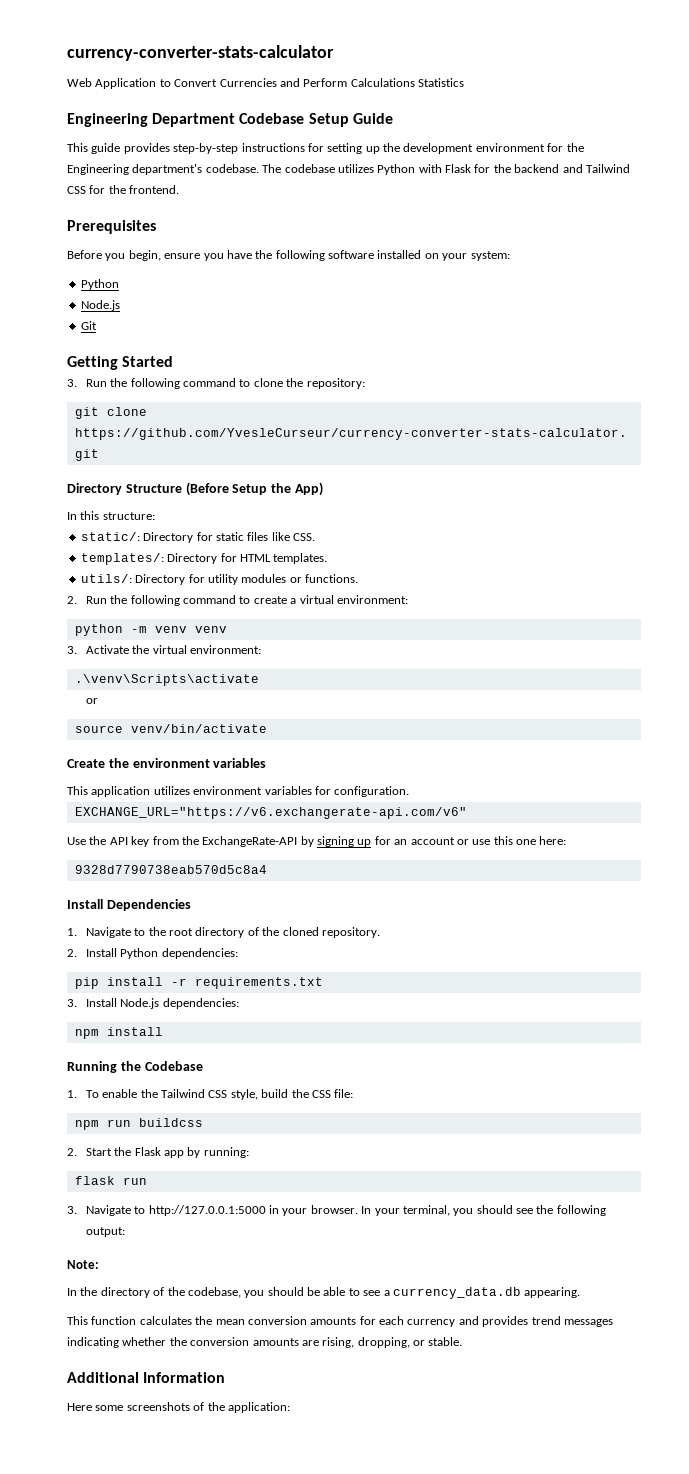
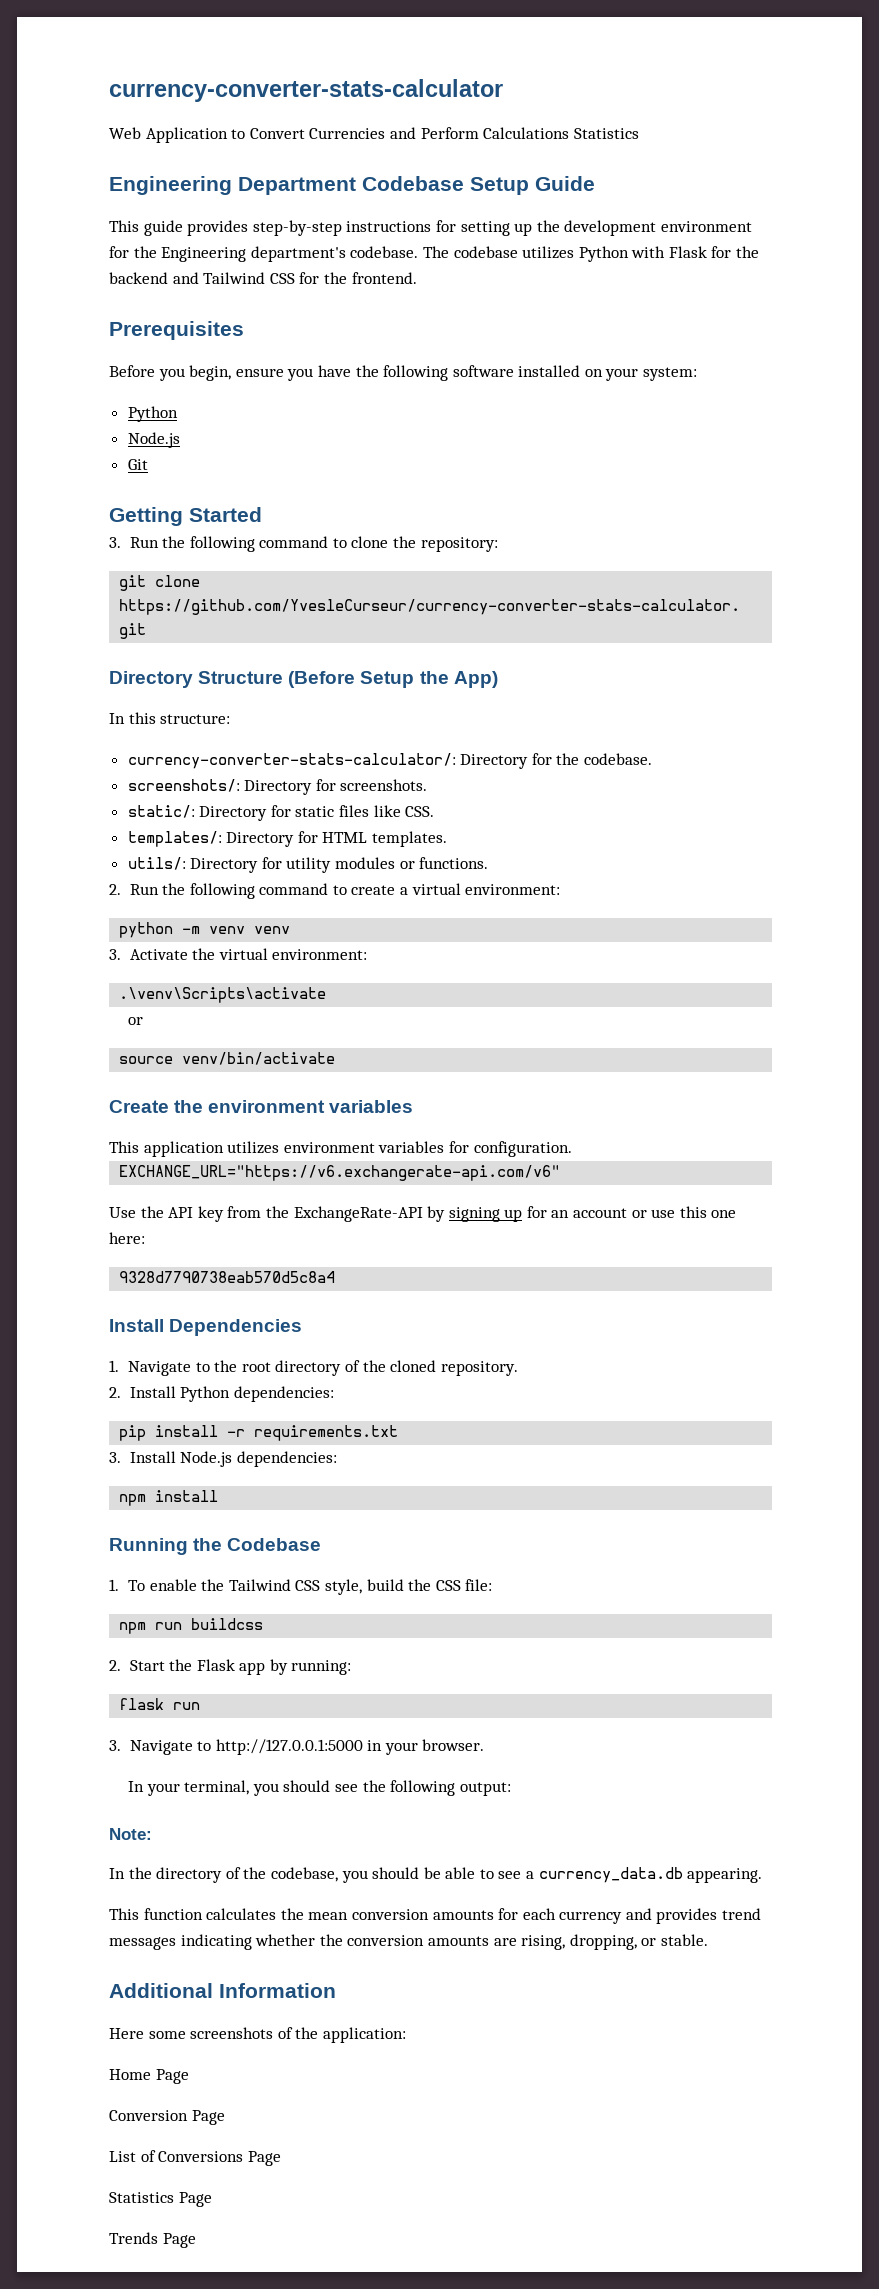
+ currency-converter-stats-calculator/: Directory for the codebase.
+ screenshots/: Directory for screenshots.
- 3. Navigate to http://127.0.0.1:5000 in your browser. In your terminal, you should see the following output:
+ 3. Navigate to http://127.0.0.1:5000 in your browser.
+ In your terminal, you should see the following output:
+ Home Page
+ Conversion Page
+ List of Conversions Page
+ Statistics Page
+ Trends Page

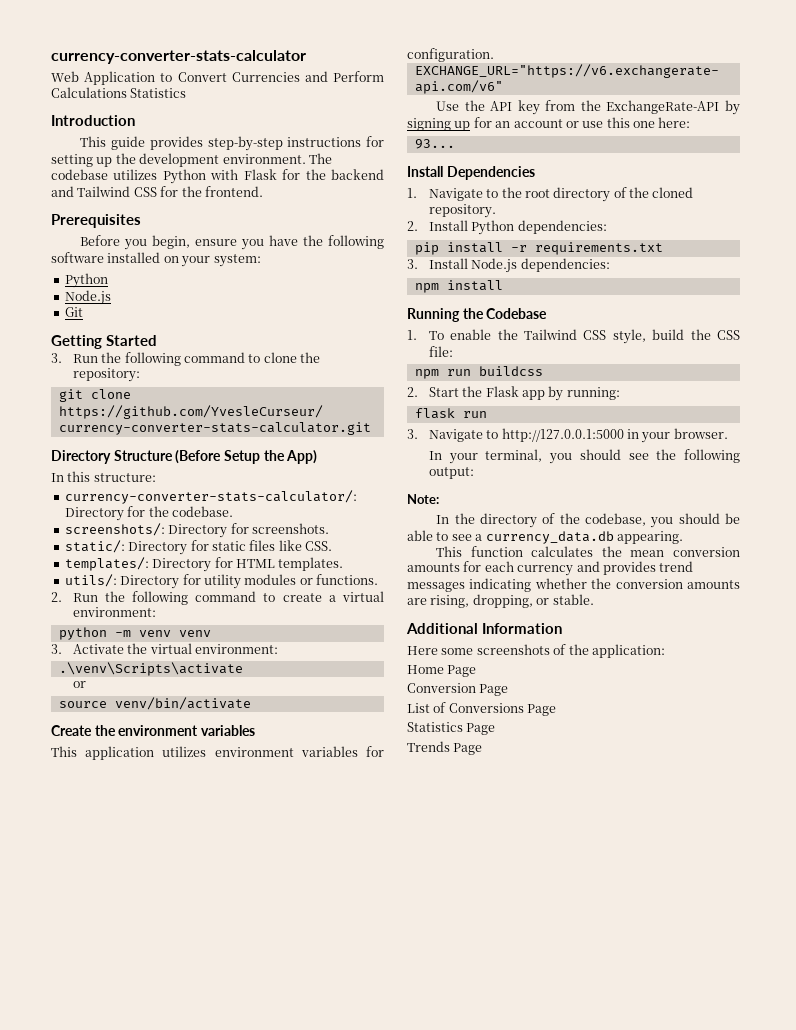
- Engineering Department Codebase Setup Guide
+ Introduction
- This guide provides step-by-step instructions for setting up the development environment for the Engineering department's codebase.
+ This guide provides step-by-step instructions for setting up the development environment.
- 9328d7790738eab570d5c8a4
+ 93...

